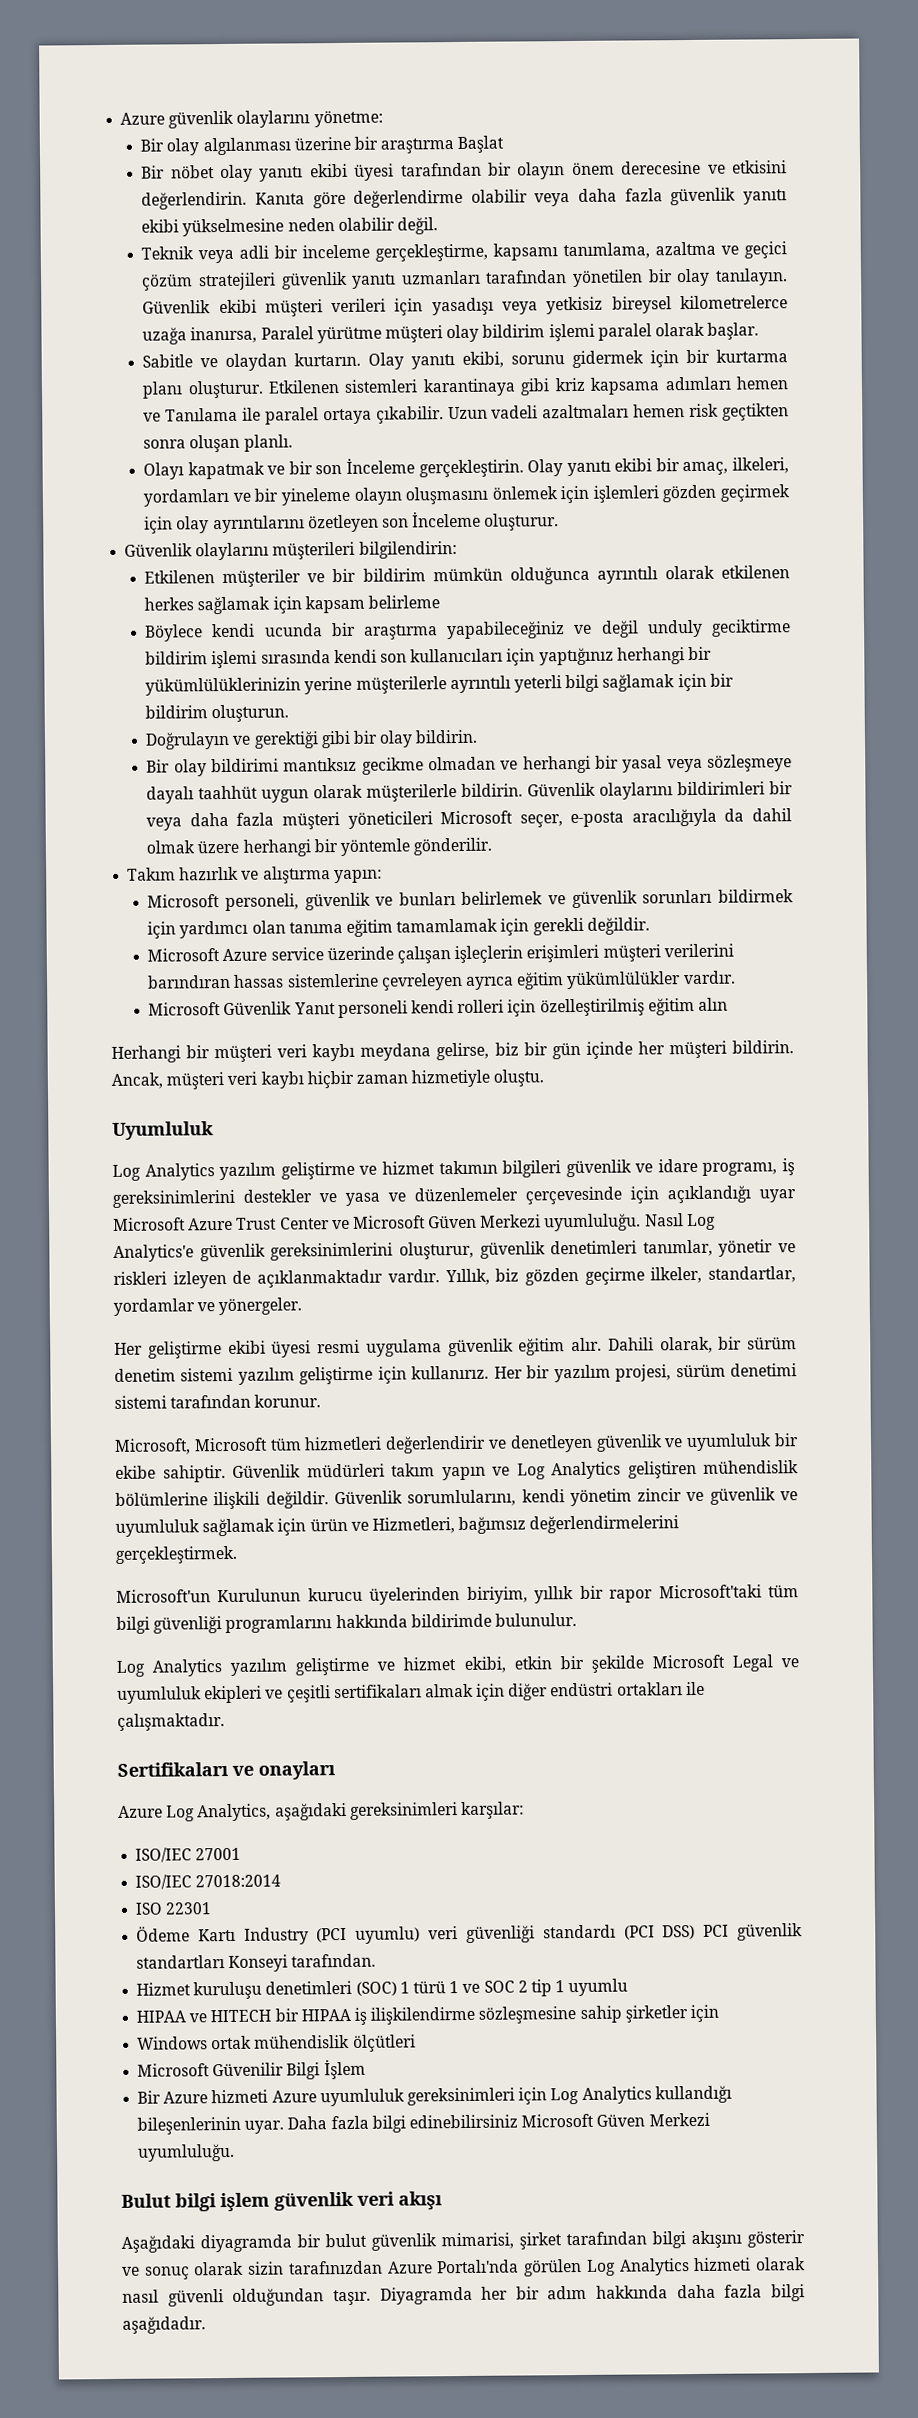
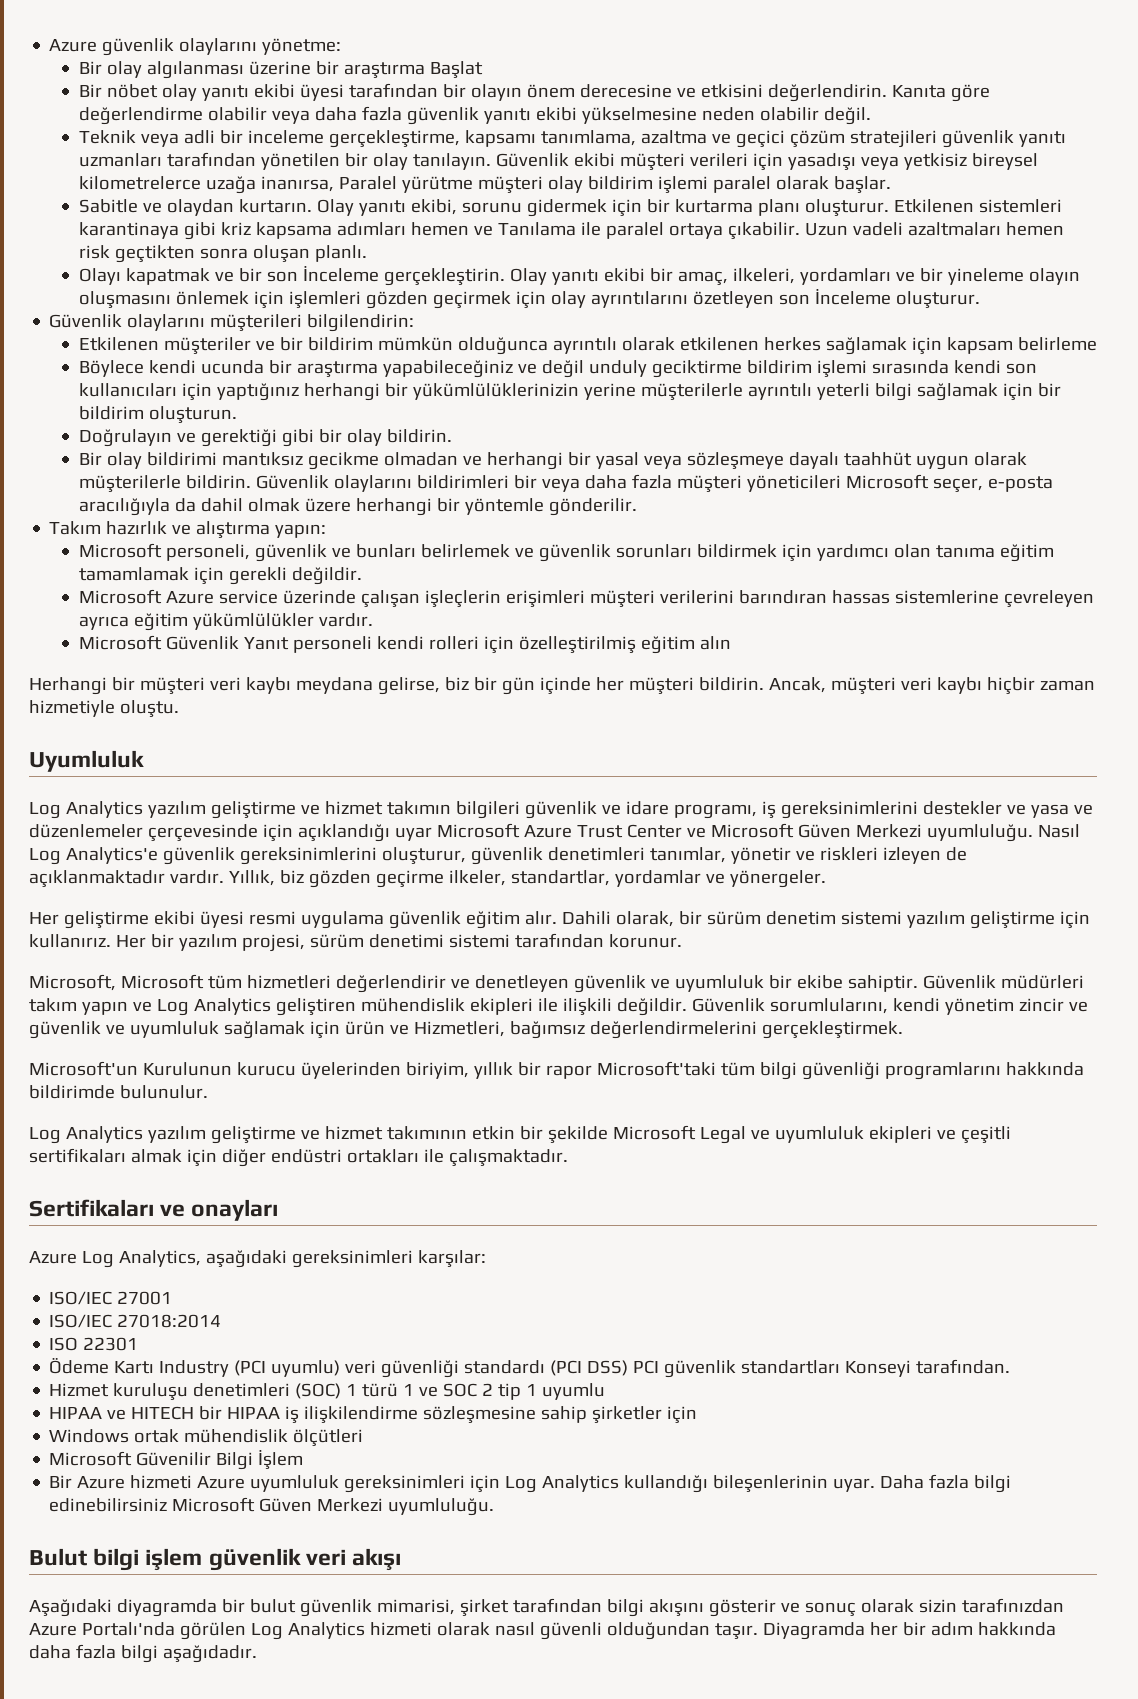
- Güvenlik müdürleri takım yapın ve Log Analytics geliştiren mühendislik bölümlerine ilişkili değildir.
+ Güvenlik müdürleri takım yapın ve Log Analytics geliştiren mühendislik ekipleri ile ilişkili değildir.
- Log Analytics yazılım geliştirme ve hizmet ekibi, etkin bir şekilde Microsoft Legal ve uyumluluk ekipleri ve çeşitli sertifikaları almak için diğer endüstri ortakları ile çalışmaktadır.
+ Log Analytics yazılım geliştirme ve hizmet takımının etkin bir şekilde Microsoft Legal ve uyumluluk ekipleri ve çeşitli sertifikaları almak için diğer endüstri ortakları ile çalışmaktadır.

